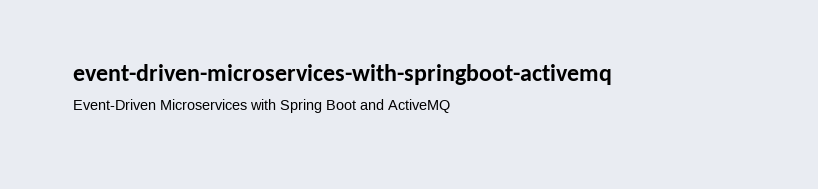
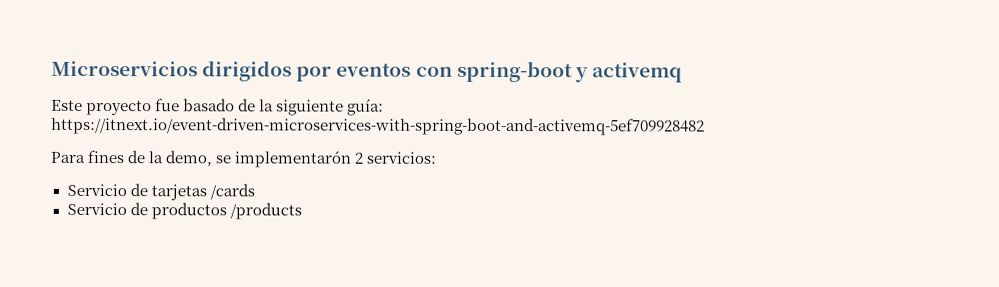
- event-driven-microservices-with-springboot-activemq
- Event-Driven Microservices with Spring Boot and ActiveMQ
+ Microservicios dirigidos por eventos con spring-boot y activemq
+ Este proyecto fue basado de la siguiente guía: https://itnext.io/event-driven-microservices-with-spring-boot-and-activemq-5ef709928482
+ Para fines de la demo, se implementarón 2 servicios:
+ Servicio de tarjetas /cards
+ Servicio de productos /products

